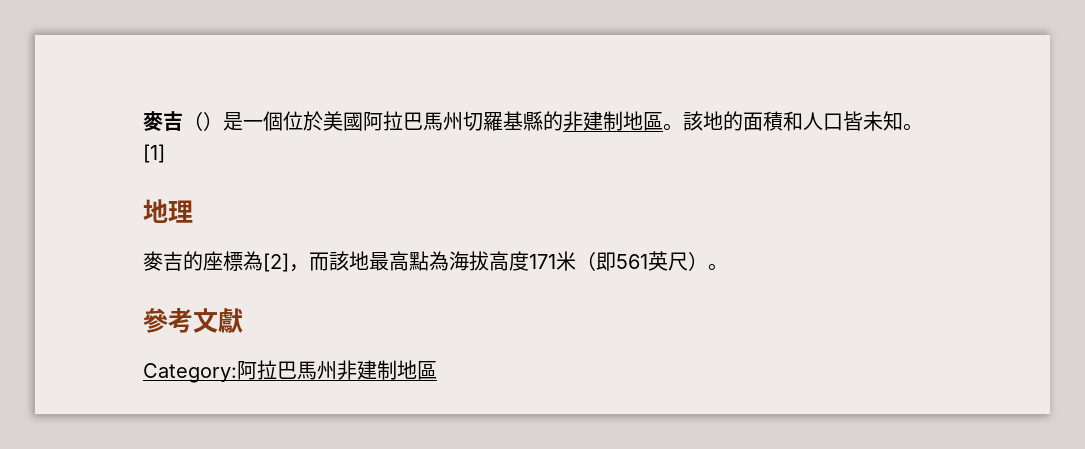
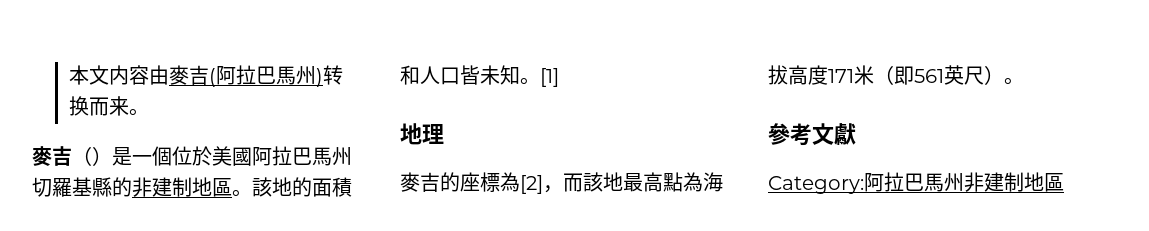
+ 本文内容由麥吉(阿拉巴馬州)转换而来。

